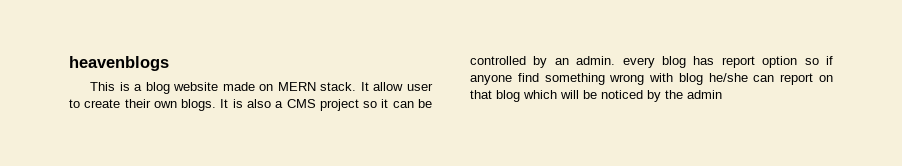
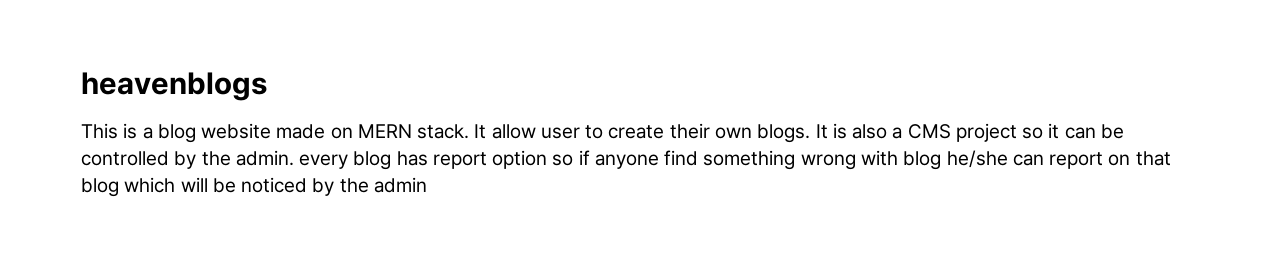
- It is also a CMS project so it can be controlled by an admin. every blog has report option so if anyone find something wrong with blog he/she can report on that blog which will be noticed by the admin
+ It is also a CMS project so it can be controlled by the admin. every blog has report option so if anyone find something wrong with blog he/she can report on that blog which will be noticed by the admin

